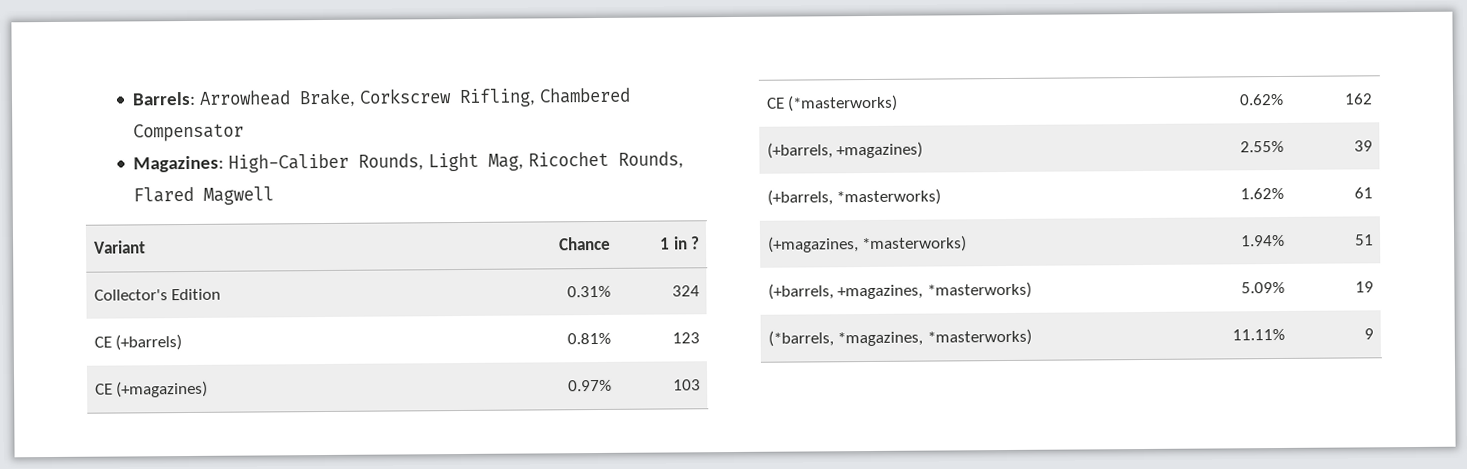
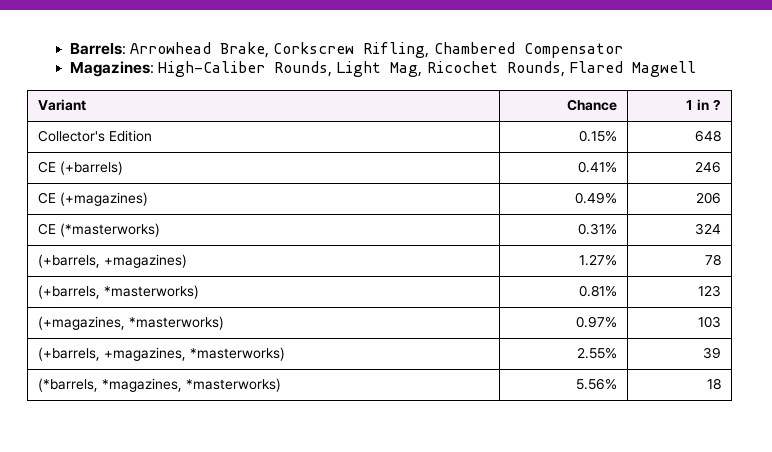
- Collector's Edition | 0.31% | 324
- CE (+barrels) | 0.81% | 123
+ Collector's Edition | 0.15% | 648
+ CE (+barrels) | 0.41% | 246
+ CE (+magazines) | 0.49% | 206
+ CE (*masterworks) | 0.31% | 324
+ (+barrels, +magazines) | 1.27% | 78
+ (+barrels, *masterworks) | 0.81% | 123
- CE (+magazines) | 0.97% | 103
+ (+magazines, *masterworks) | 0.97% | 103
- CE (*masterworks) | 0.62% | 162
- (+barrels, +magazines) | 2.55% | 39
+ (+barrels, +magazines, *masterworks) | 2.55% | 39
- (+barrels, *masterworks) | 1.62% | 61
- (+magazines, *masterworks) | 1.94% | 51
- (+barrels, +magazines, *masterworks) | 5.09% | 19
- (*barrels, *magazines, *masterworks) | 11.11% | 9
+ (*barrels, *magazines, *masterworks) | 5.56% | 18

